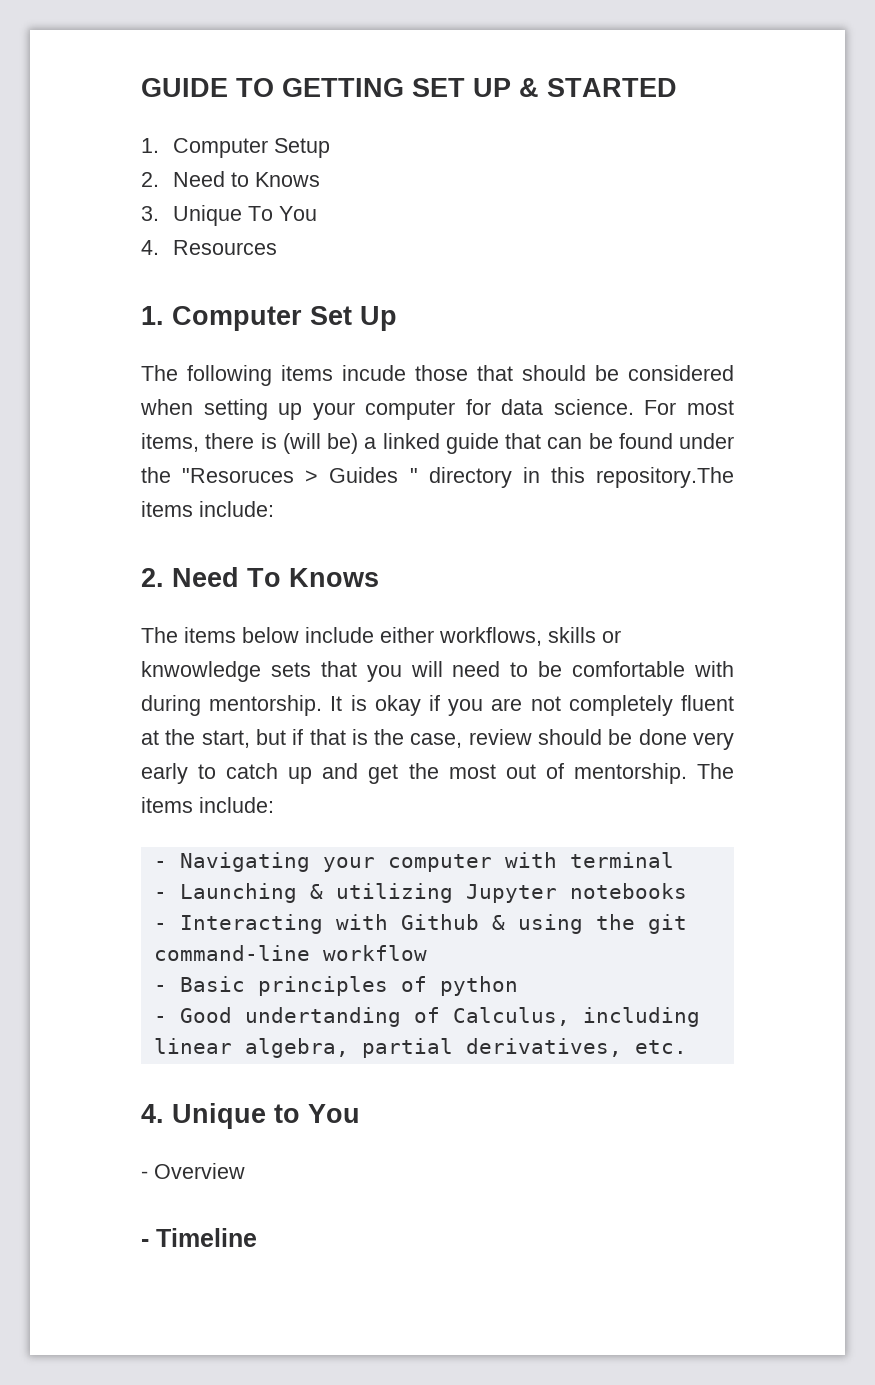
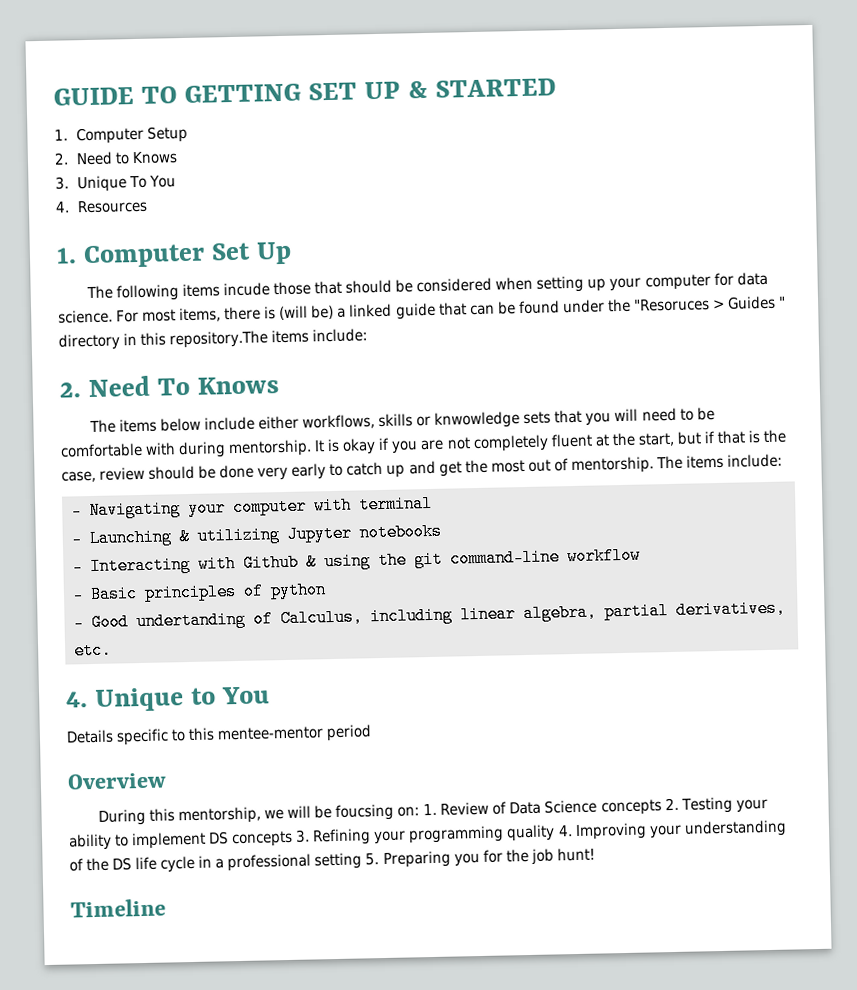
- - Overview
- - Timeline
+ Details specific to this mentee-mentor period
+ Overview
+ During this mentorship, we will be foucsing on: 1. Review of Data Science concepts 2. Testing your ability to implement DS concepts 3. Refining your programming quality 4. Improving your understanding of the DS life cycle in a professional setting 5. Preparing you for the job hunt!
+ Timeline

